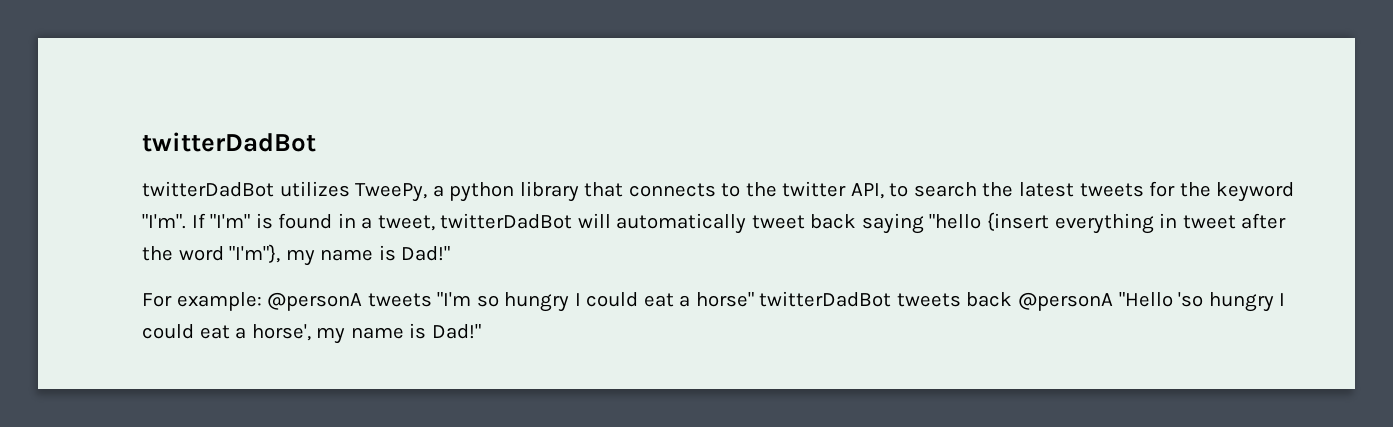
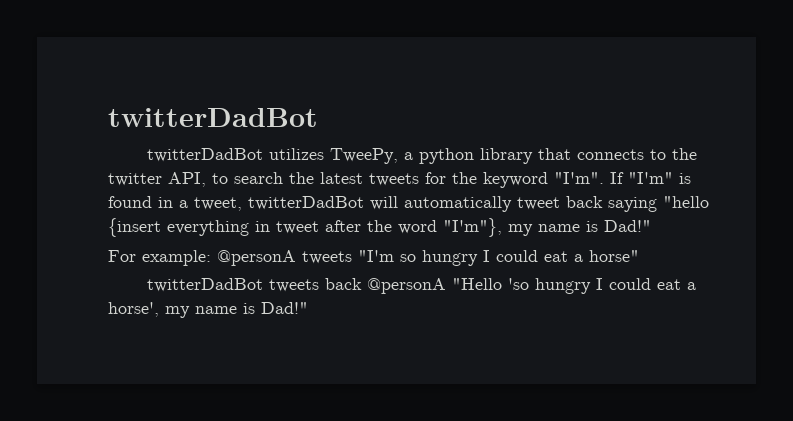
- For example: @personA tweets "I'm so hungry I could eat a horse" twitterDadBot tweets back @personA "Hello 'so hungry I could eat a horse', my name is Dad!"
+ For example: @personA tweets "I'm so hungry I could eat a horse"
+ twitterDadBot tweets back @personA "Hello 'so hungry I could eat a horse', my name is Dad!"

